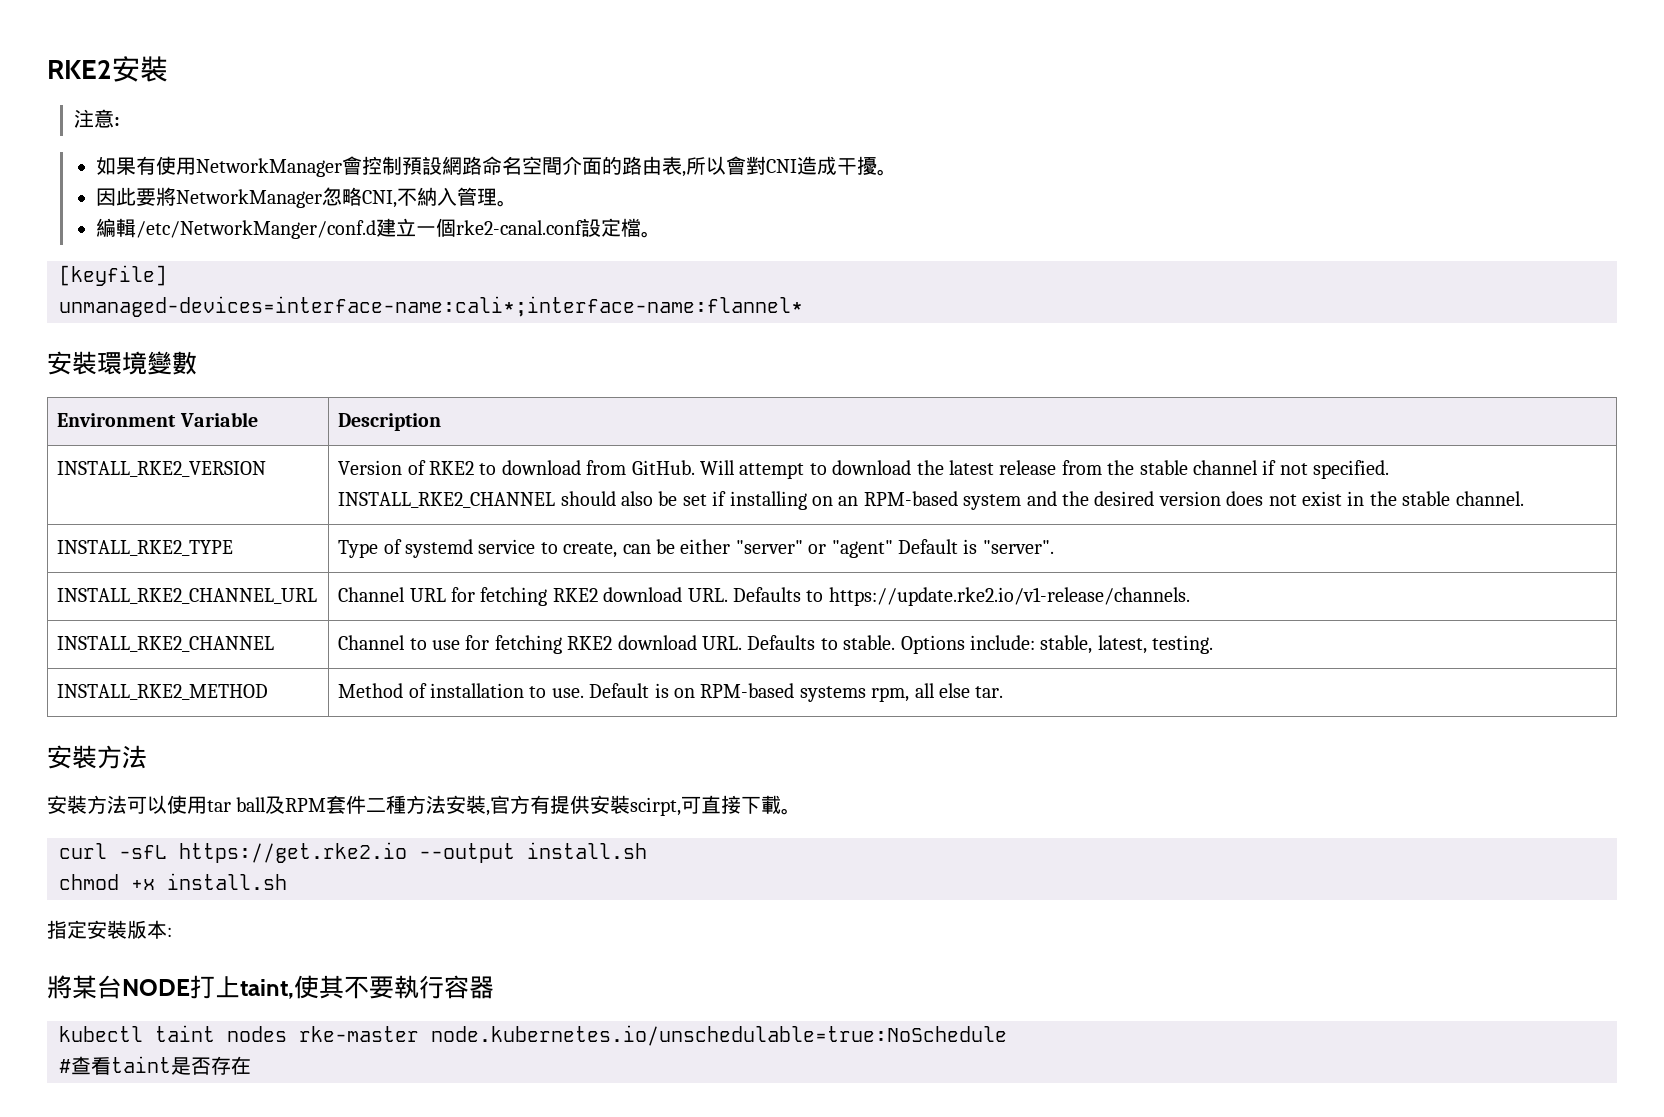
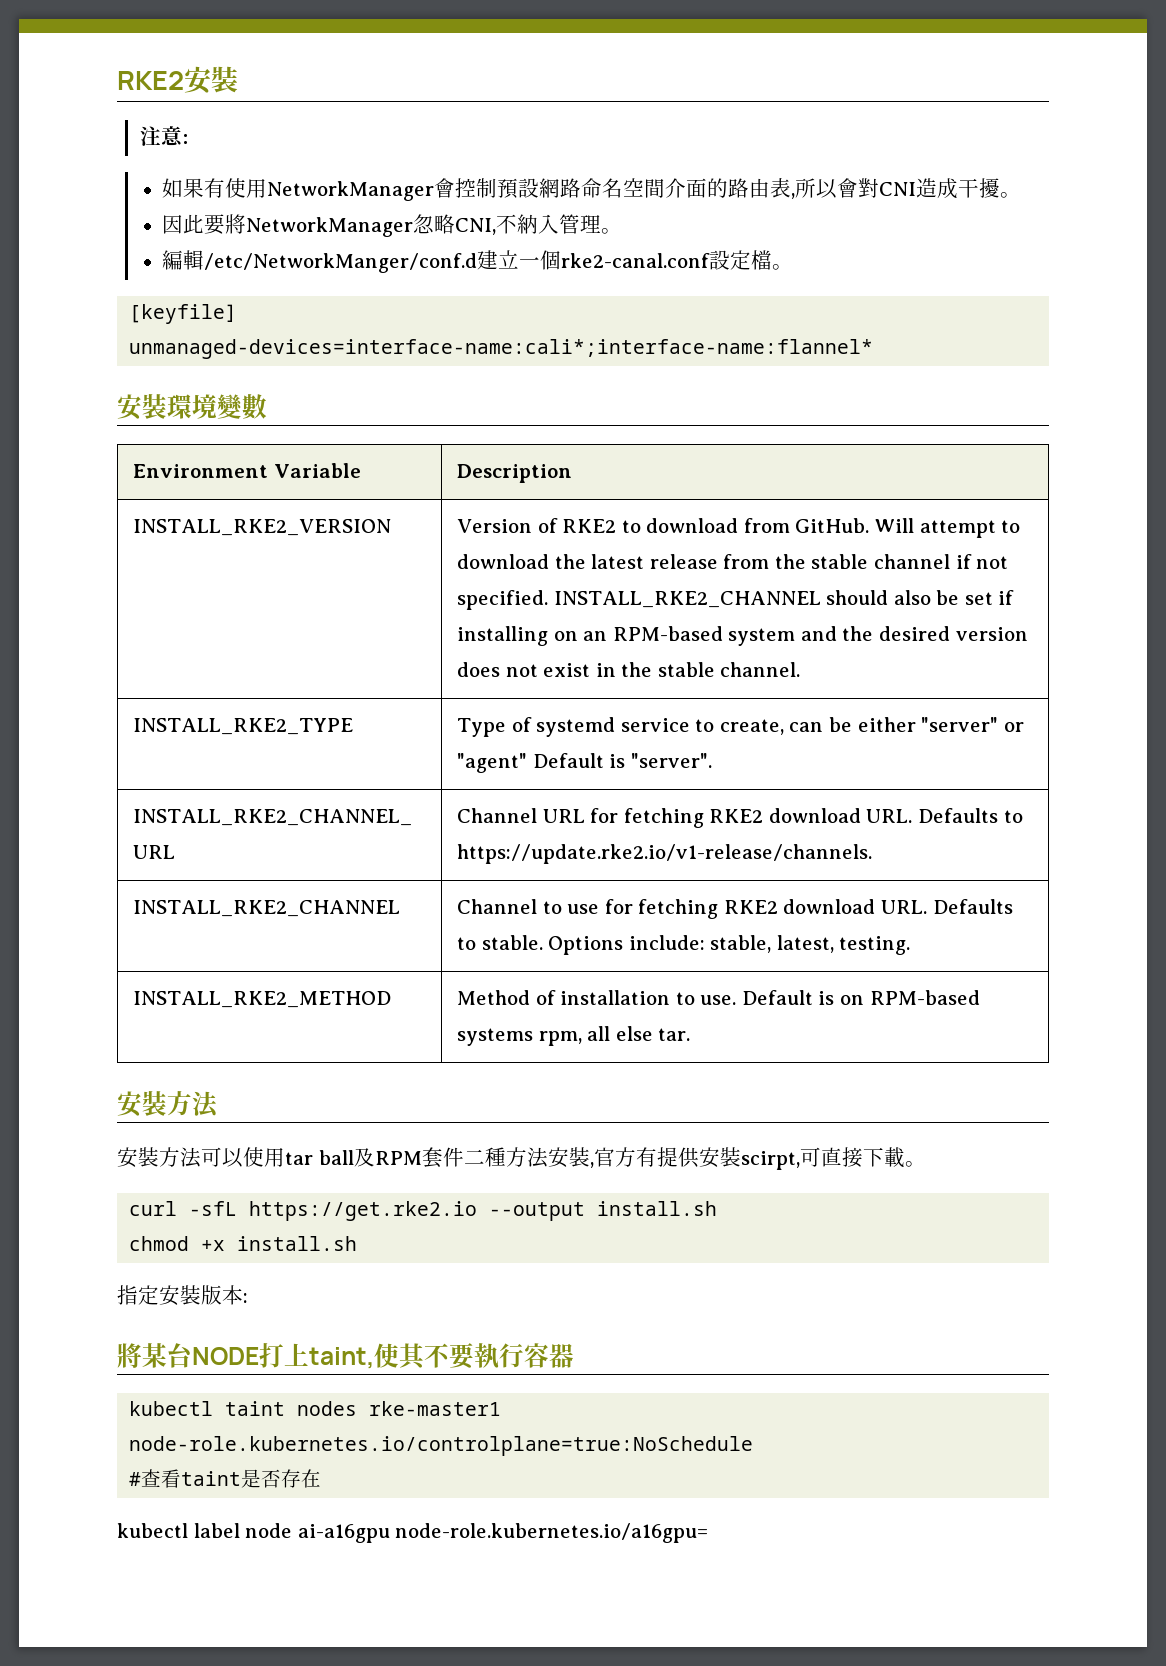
- kubectl taint nodes rke-master node.kubernetes.io/unschedulable=true:NoSchedule
+ kubectl taint nodes rke-master1 node-role.kubernetes.io/controlplane=true:NoSchedule
+ kubectl label node ai-a16gpu node-role.kubernetes.io/a16gpu=

